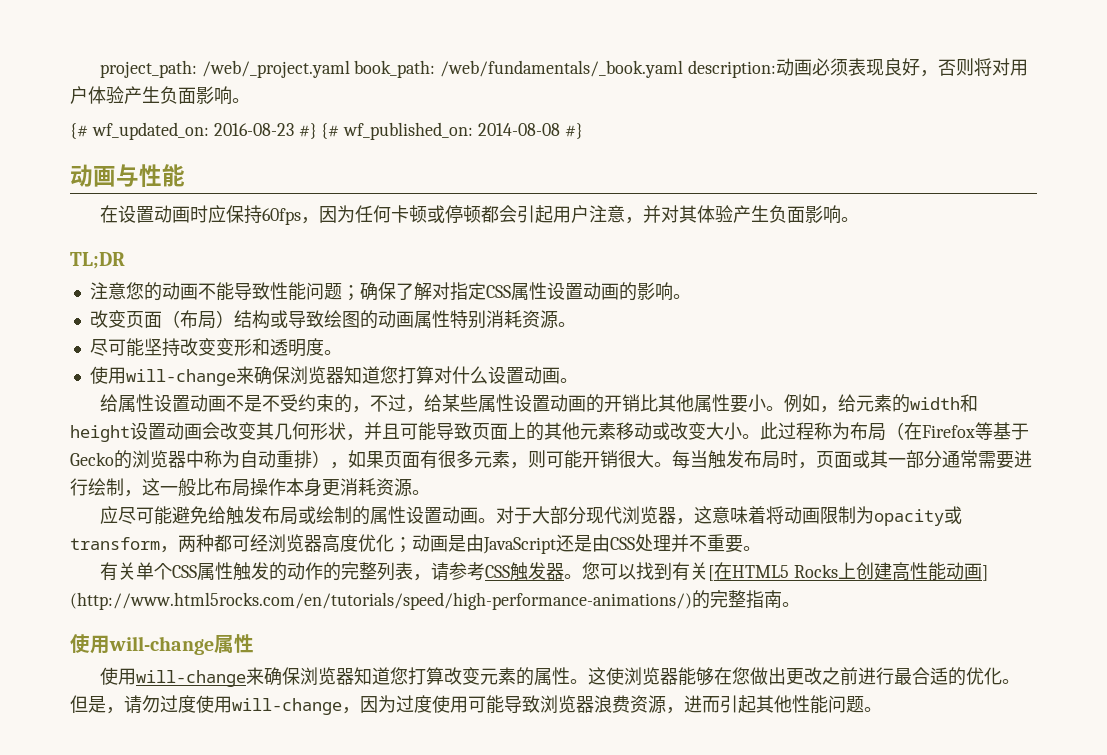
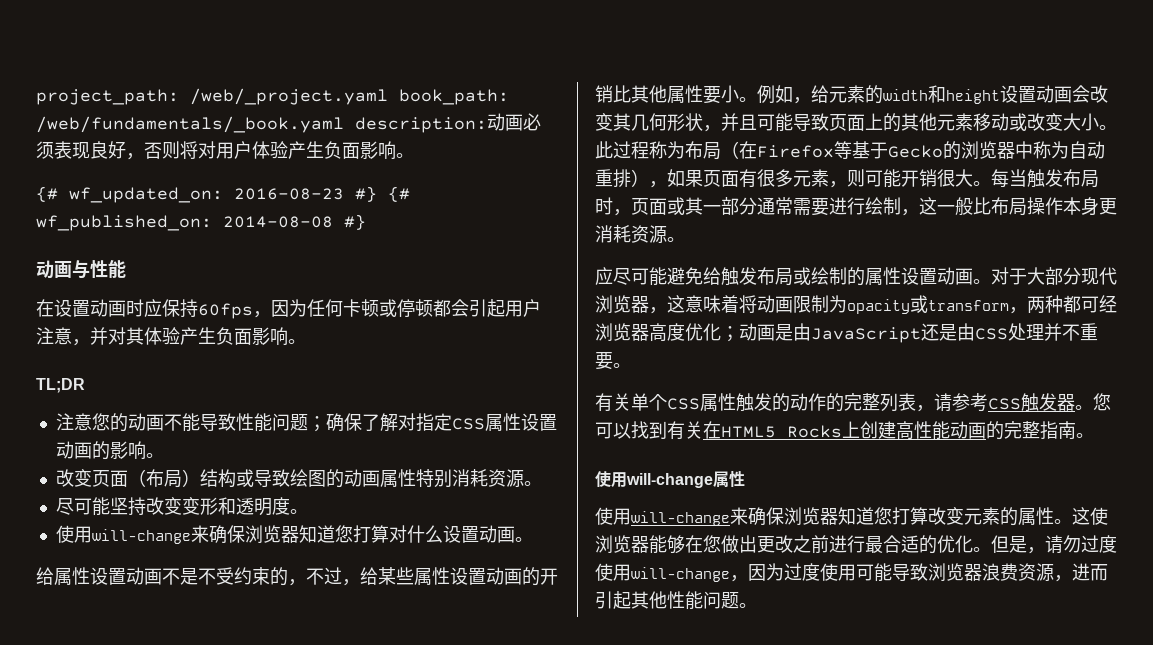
- 您可以找到有关[在HTML5 Rocks上创建高性能动画] (http://www.html5rocks.com/en/tutorials/speed/high-performance-animations/)的完整指南。
+ 您可以找到有关在HTML5 Rocks上创建高性能动画的完整指南。

